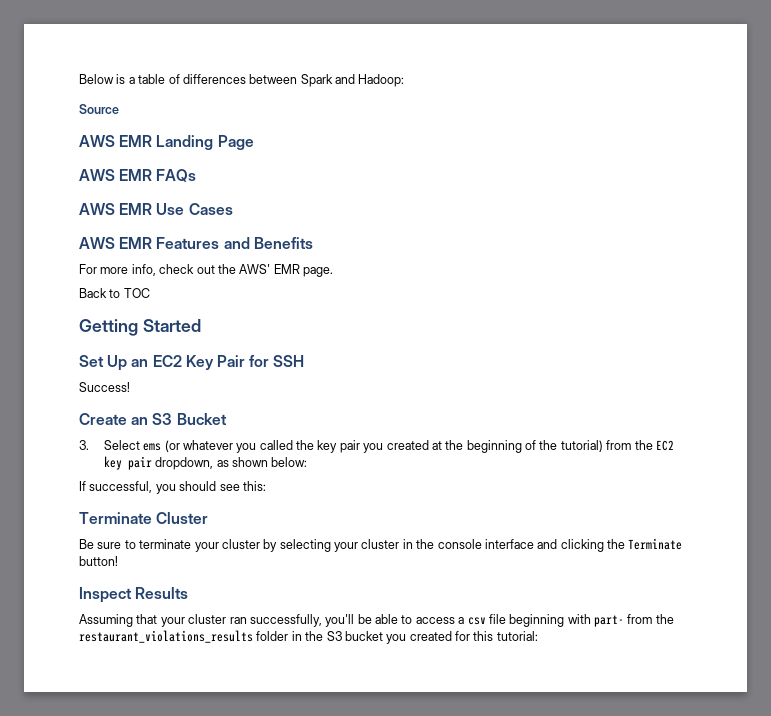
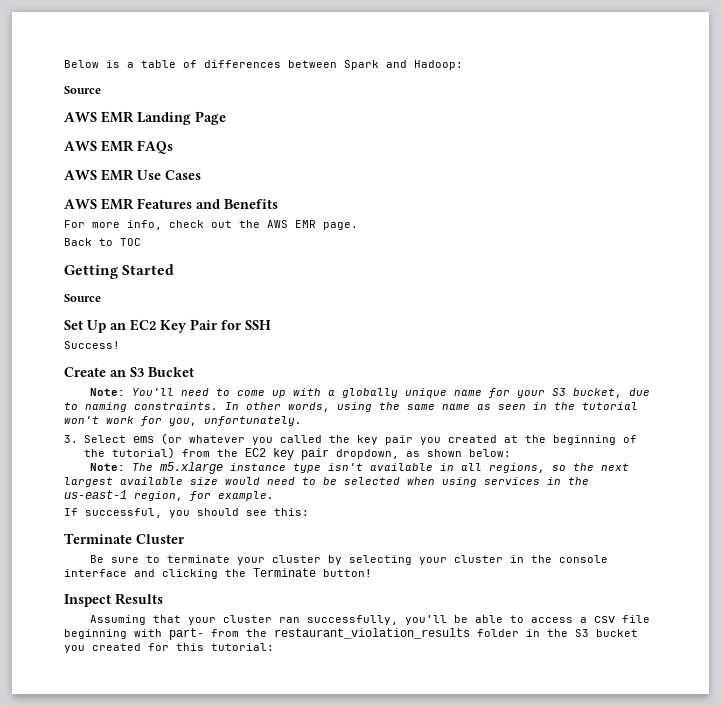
- For more info, check out the AWS' EMR page.
+ For more info, check out the AWS EMR page.
  Getting Started
+ Source
+ Note: You'll need to come up with a globally unique name for your S3 bucket, due to naming constraints. In other words, using the same name as seen in the tutorial won't work for you, unfortunately.
+ Note: The m5.xlarge instance type isn't available in all regions, so the next largest available size would need to be selected when using services in the us-east-1 region, for example.
- Assuming that your cluster ran successfully, you'll be able to access a csv file beginning with part- from the restaurant_violations_results folder in the S3 bucket you created for this tutorial:
+ Assuming that your cluster ran successfully, you'll be able to access a csv file beginning with part- from the restaurant_violation_results folder in the S3 bucket you created for this tutorial:

